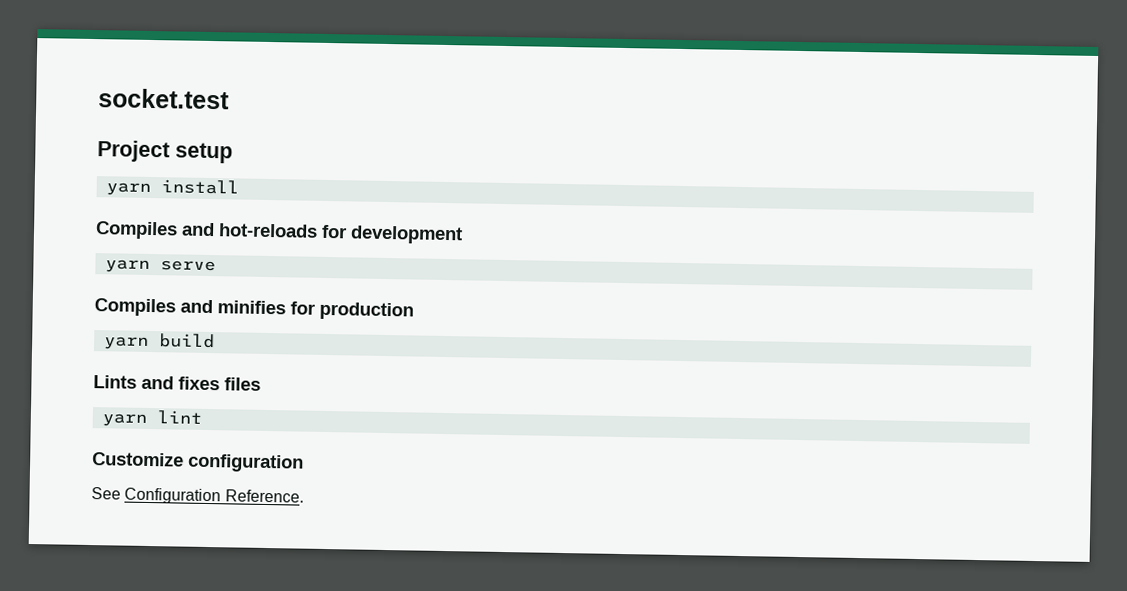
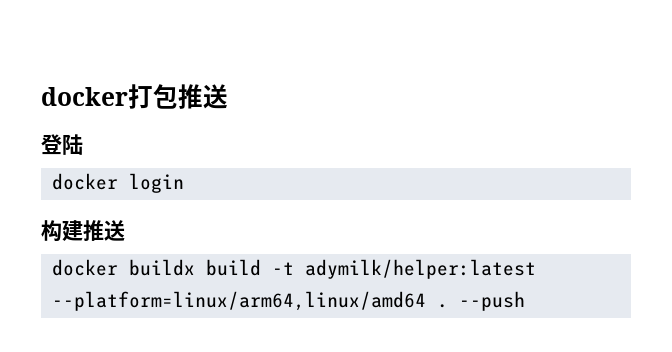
- socket.test
- Project setup
- yarn install
- Compiles and hot-reloads for development
- yarn serve
- Compiles and minifies for production
- yarn build
- Lints and fixes files
- yarn lint
- Customize configuration
- See Configuration Reference.
+ docker打包推送
+ 登陆
+ docker login
+ 构建推送
+ docker buildx build -t adymilk/helper:latest --platform=linux/arm64,linux/amd64 . --push

